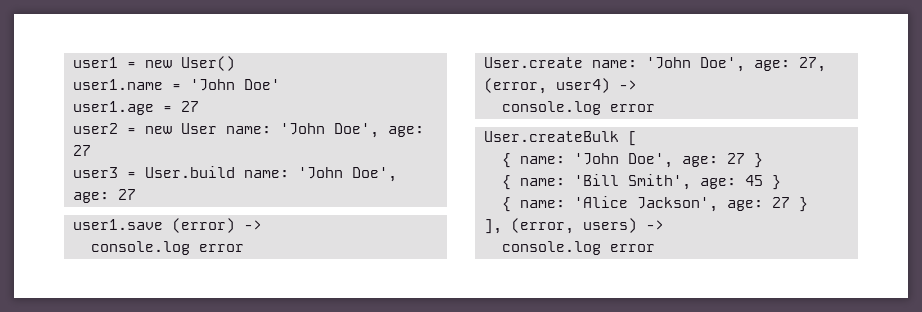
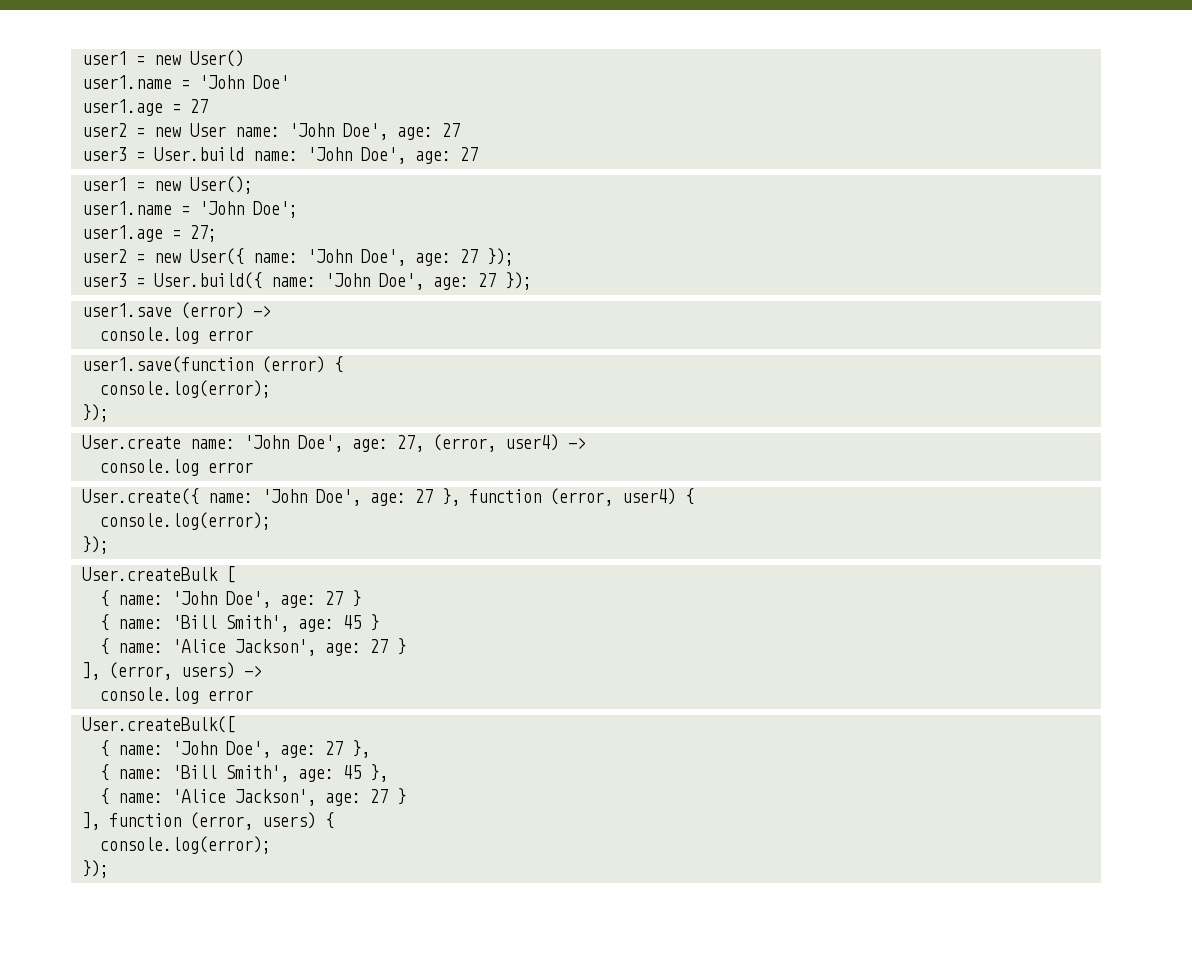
+ user1 = new User();
+ user1.name = 'John Doe';
+ user1.age = 27;
+ user2 = new User({ name: 'John Doe', age: 27 });
+ user3 = User.build({ name: 'John Doe', age: 27 });
+ user1.save(function (error) {
+ console.log(error);
+ });
+ User.create({ name: 'John Doe', age: 27 }, function (error, user4) {
+ console.log(error);
+ });
+ User.createBulk([
+ { name: 'John Doe', age: 27 },
+ { name: 'Bill Smith', age: 45 },
+ { name: 'Alice Jackson', age: 27 }
+ ], function (error, users) {
+ console.log(error);
+ });

